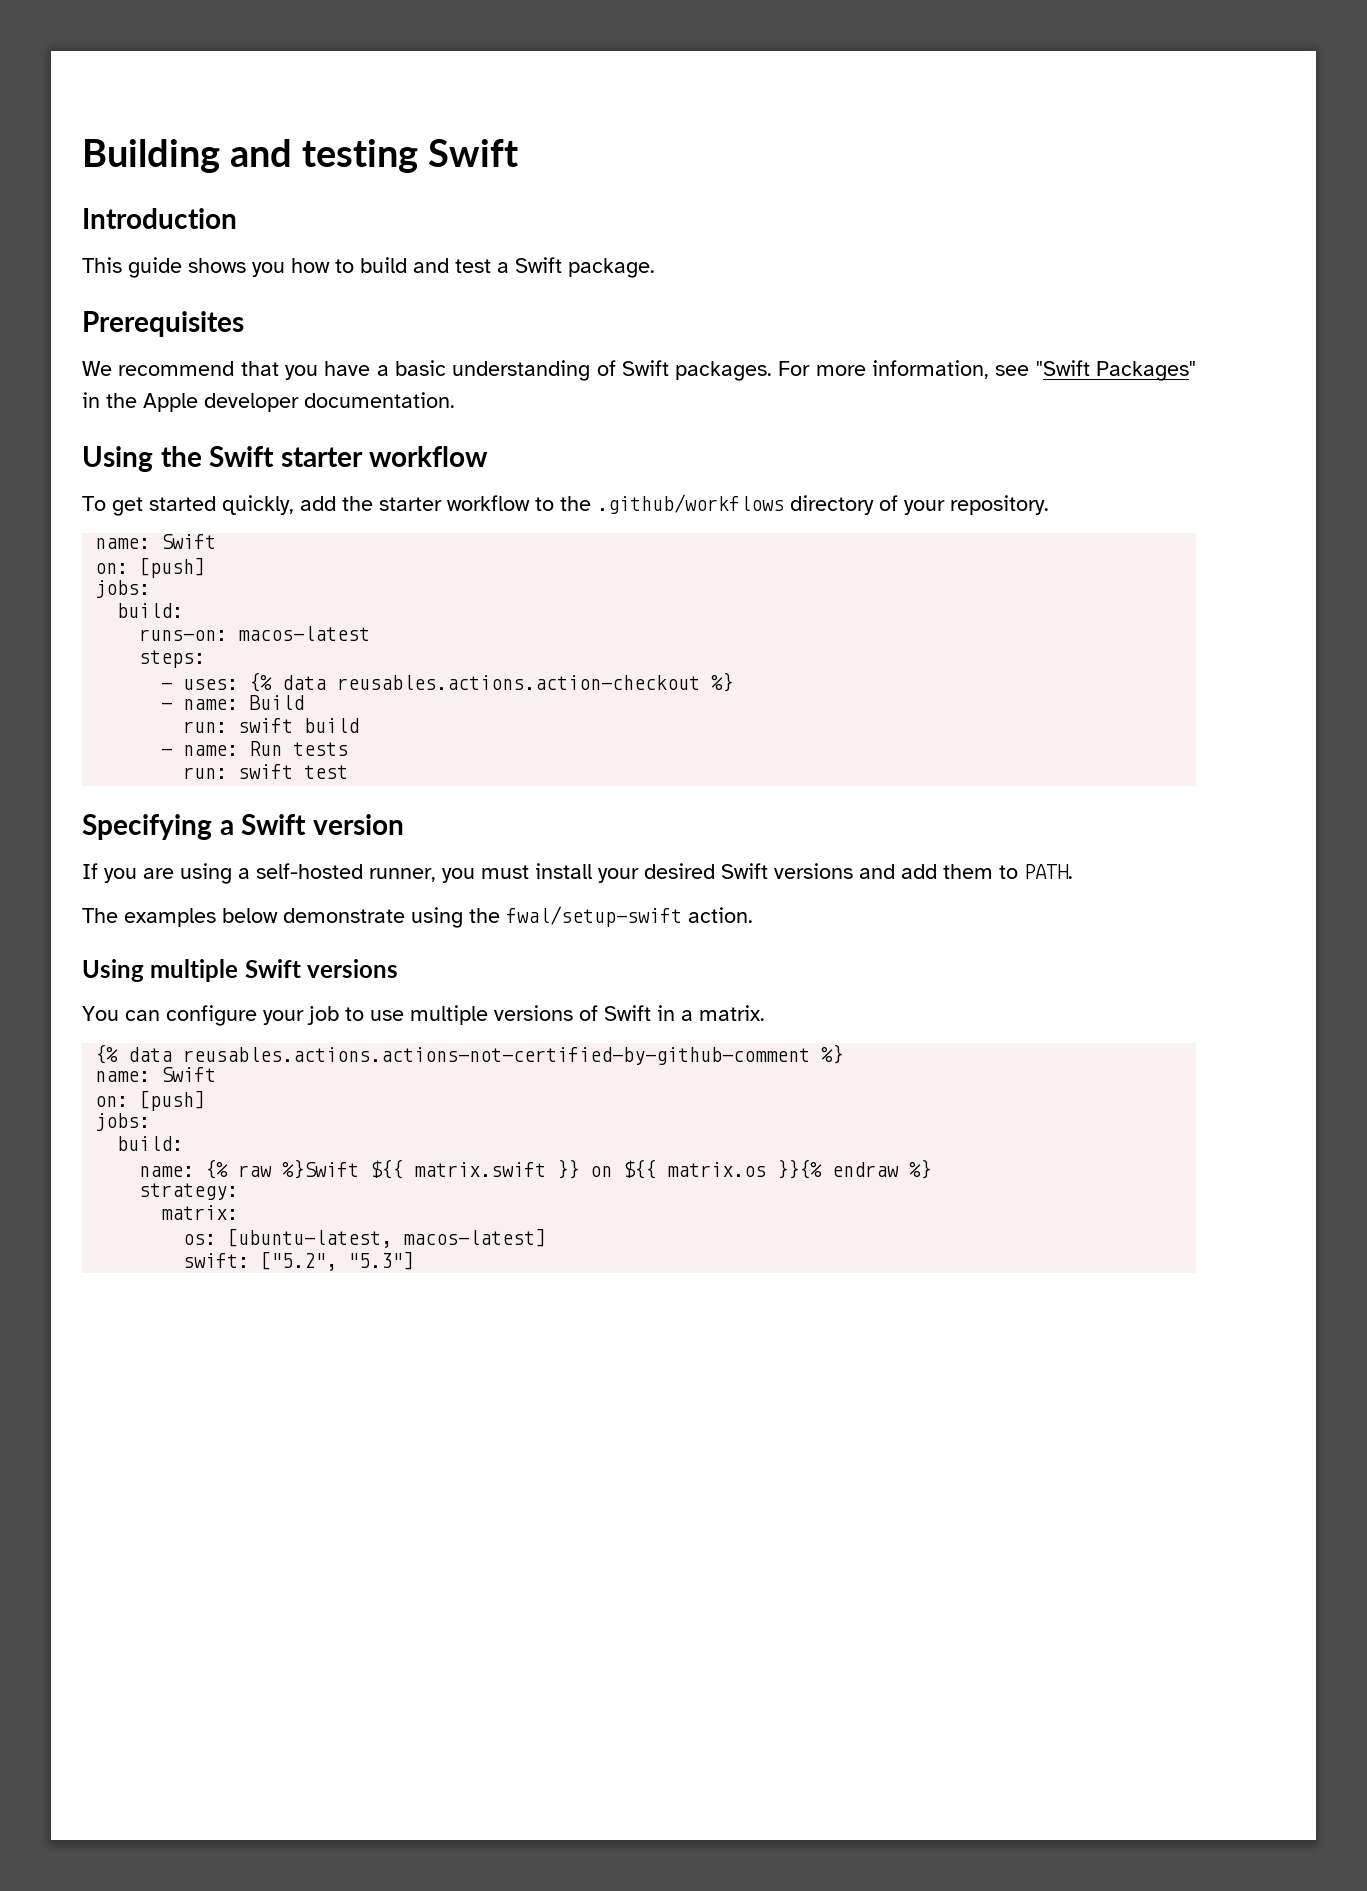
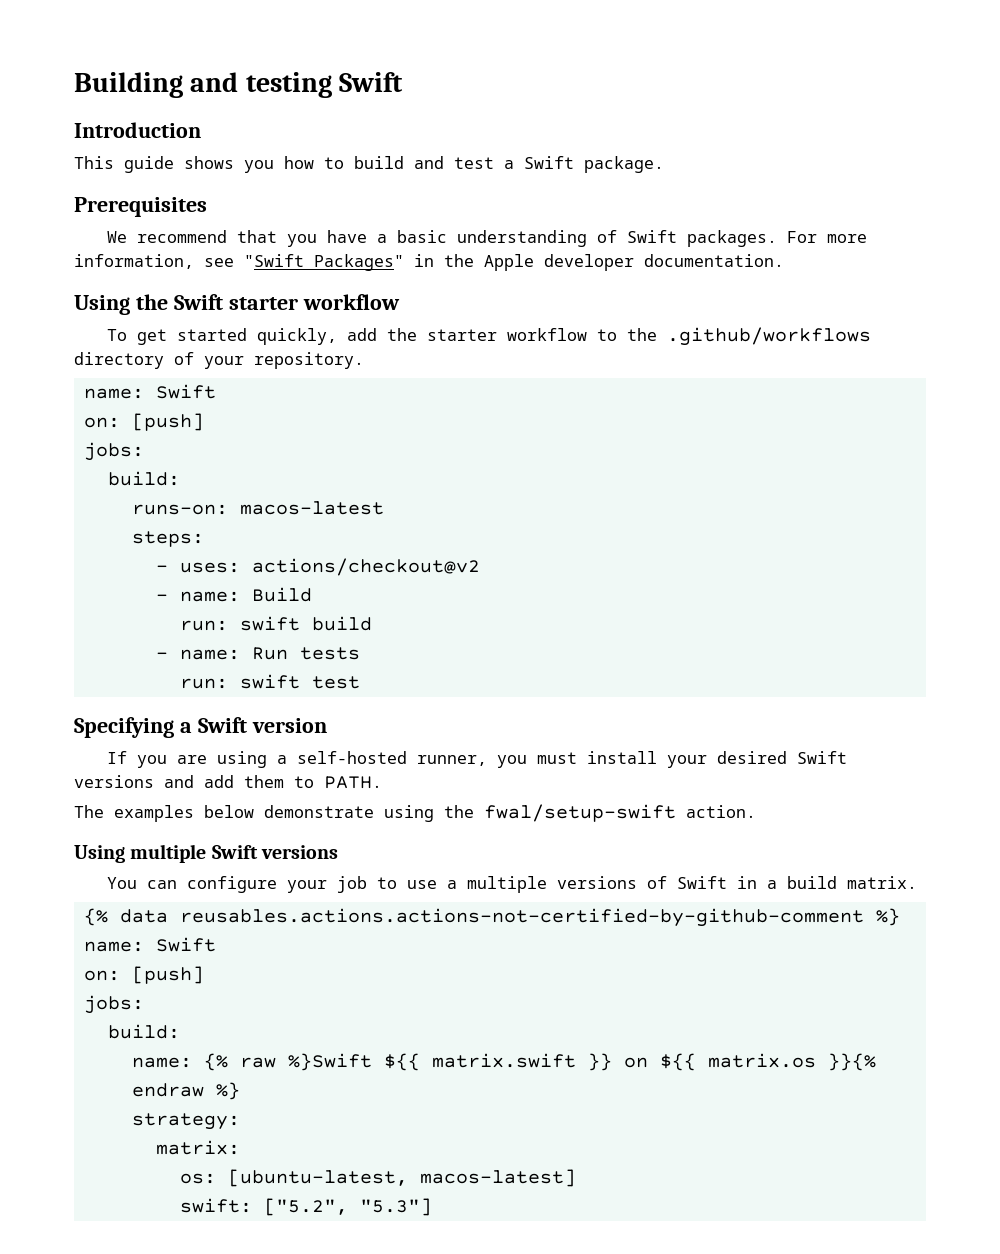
- - uses: {% data reusables.actions.action-checkout %}
+ - uses: actions/checkout@v2
- You can configure your job to use multiple versions of Swift in a matrix.
+ You can configure your job to use a multiple versions of Swift in a build matrix.

